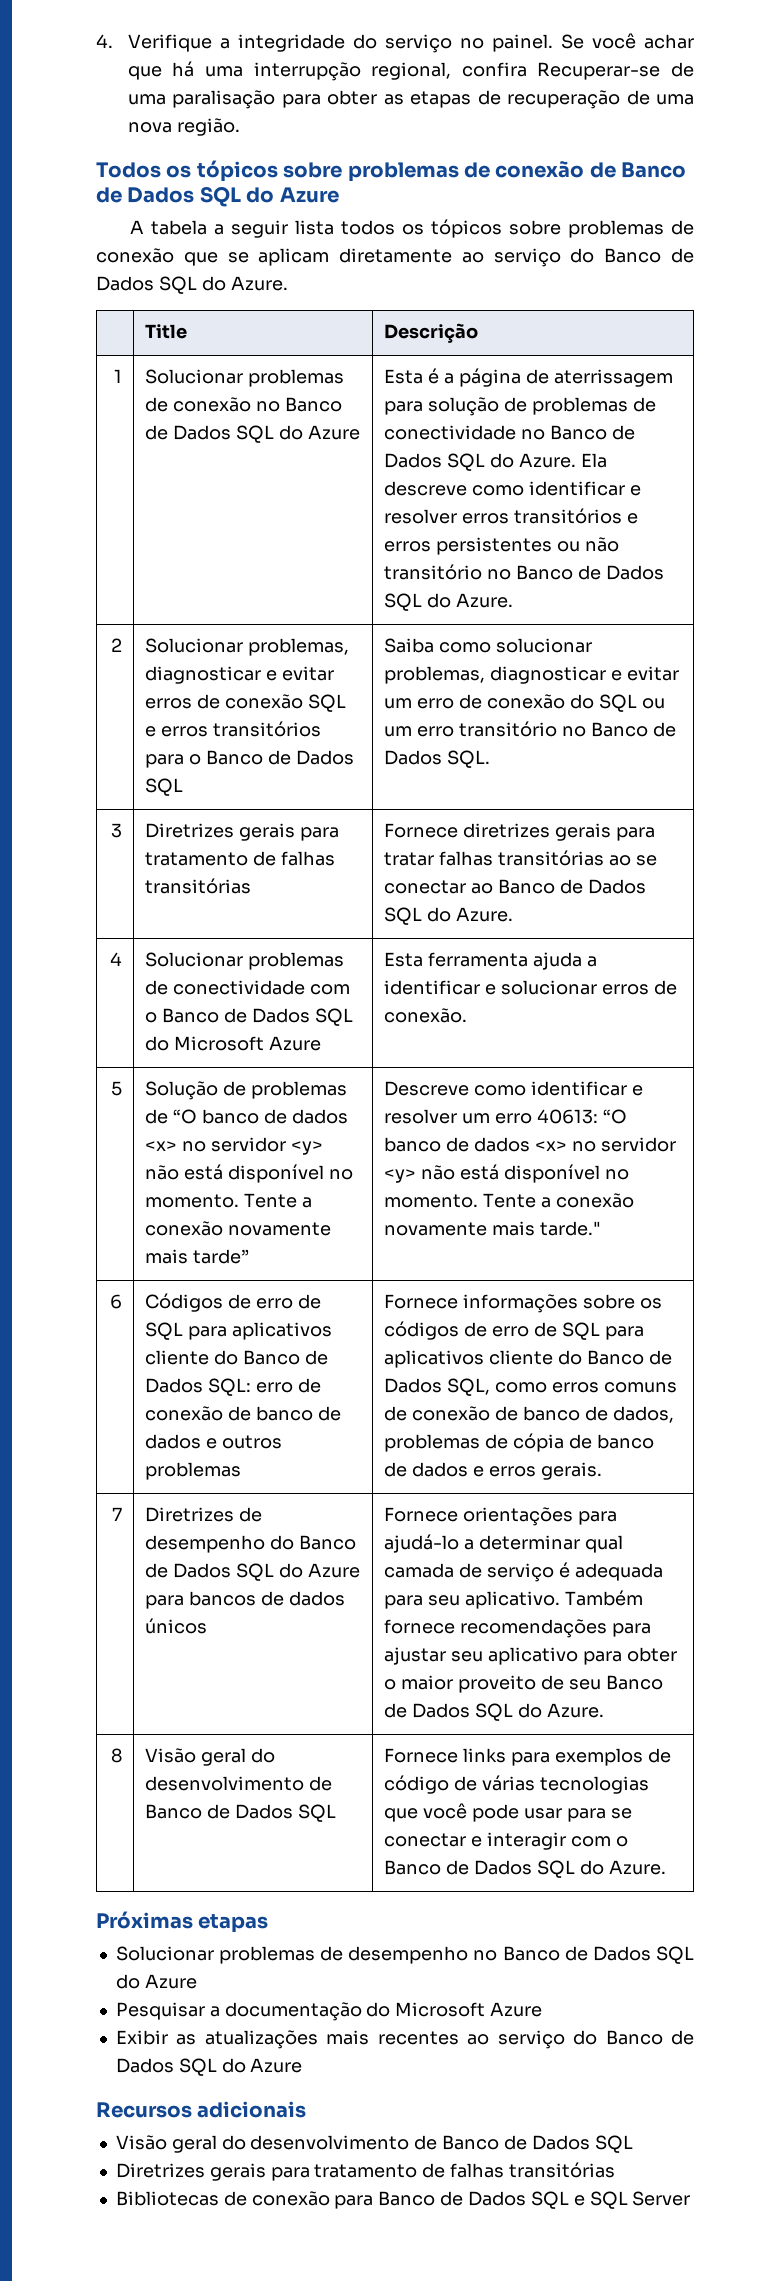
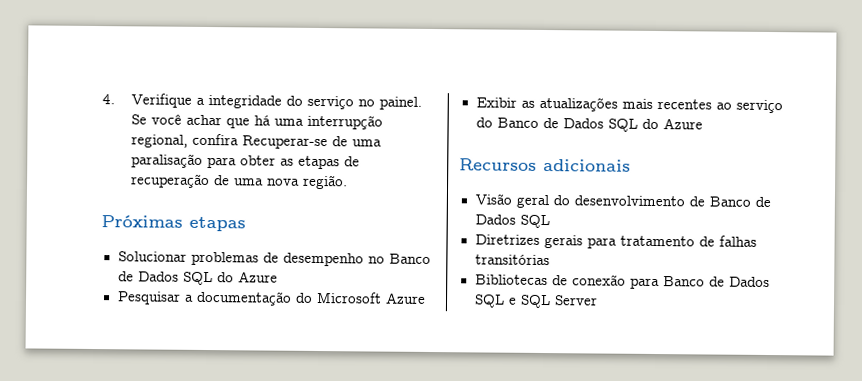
- Todos os tópicos sobre problemas de conexão de Banco de Dados SQL do Azure
- A tabela a seguir lista todos os tópicos sobre problemas de conexão que se aplicam diretamente ao serviço do Banco de Dados SQL do Azure.
- | Title | Descrição
- 1 | Solucionar problemas de conexão no Banco de Dados SQL do Azure | Esta é a página de aterrissagem para solução de problemas de conectividade no Banco de Dados SQL do Azure. Ela descreve como identificar e resolver erros transitórios e erros persistentes ou não transitório no Banco de Dados SQL do Azure.
- 2 | Solucionar problemas, diagnosticar e evitar erros de conexão SQL e erros transitórios para o Banco de Dados SQL | Saiba como solucionar problemas, diagnosticar e evitar um erro de conexão do SQL ou um erro transitório no Banco de Dados SQL.
- 3 | Diretrizes gerais para tratamento de falhas transitórias | Fornece diretrizes gerais para tratar falhas transitórias ao se conectar ao Banco de Dados SQL do Azure.
- 4 | Solucionar problemas de conectividade com o Banco de Dados SQL do Microsoft Azure | Esta ferramenta ajuda a identificar e solucionar erros de conexão.
- 5 | Solução de problemas de “O banco de dados <x> no servidor <y> não está disponível no momento. Tente a conexão novamente mais tarde” | Descreve como identificar e resolver um erro 40613: “O banco de dados <x> no servidor <y> não está disponível no momento. Tente a conexão novamente mais tarde."
- 6 | Códigos de erro de SQL para aplicativos cliente do Banco de Dados SQL: erro de conexão de banco de dados e outros problemas | Fornece informações sobre os códigos de erro de SQL para aplicativos cliente do Banco de Dados SQL, como erros comuns de conexão de banco de dados, problemas de cópia de banco de dados e erros gerais.
- 7 | Diretrizes de desempenho do Banco de Dados SQL do Azure para bancos de dados únicos | Fornece orientações para ajudá-lo a determinar qual camada de serviço é adequada para seu aplicativo. Também fornece recomendações para ajustar seu aplicativo para obter o maior proveito de seu Banco de Dados SQL do Azure.
- 8 | Visão geral do desenvolvimento de Banco de Dados SQL | Fornece links para exemplos de código de várias tecnologias que você pode usar para se conectar e interagir com o Banco de Dados SQL do Azure.

